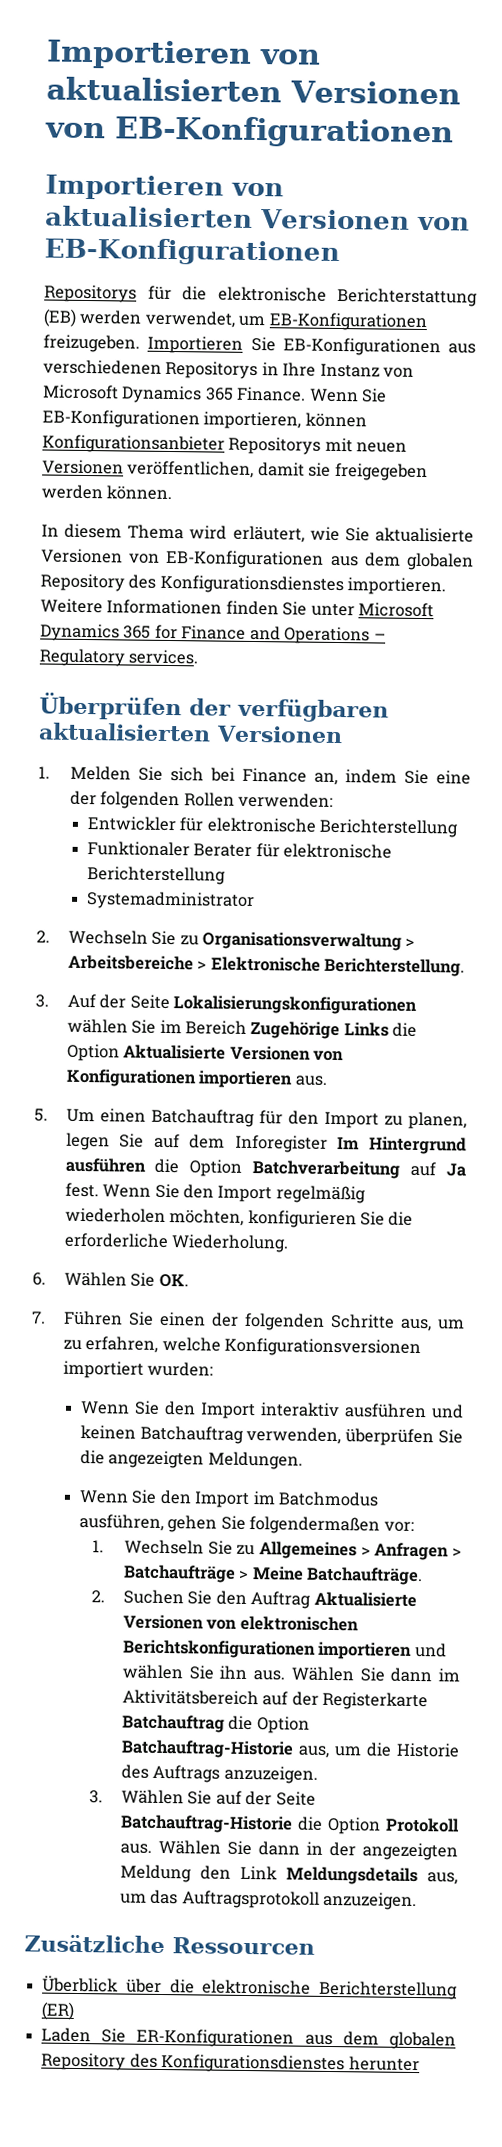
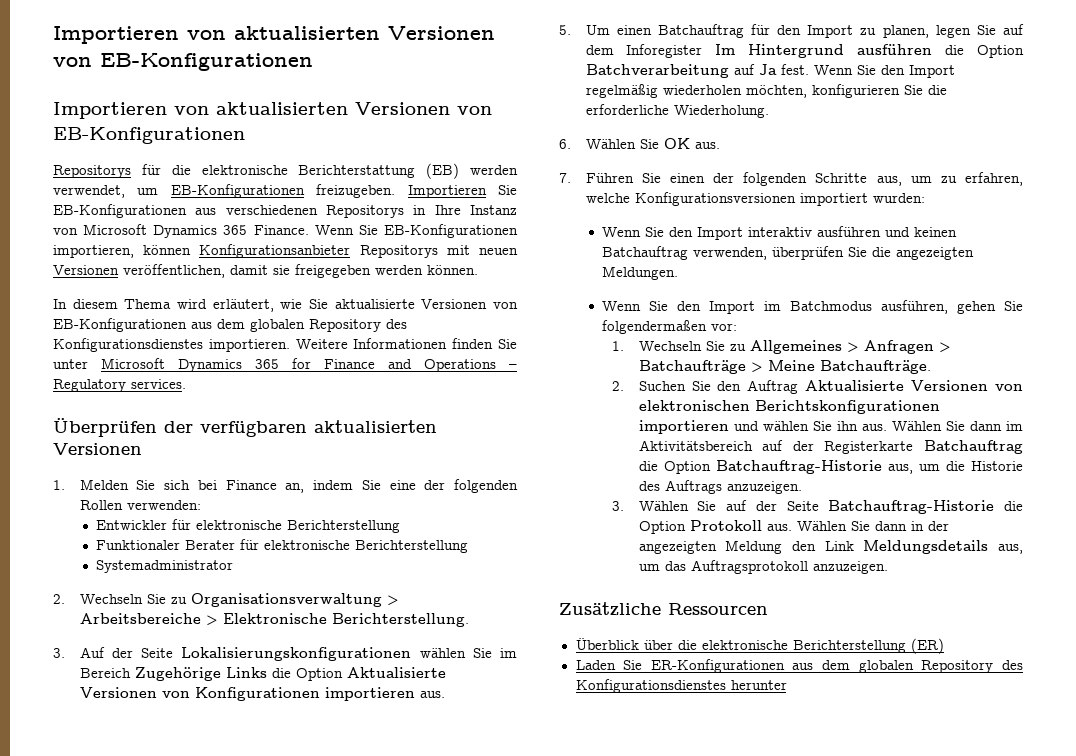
- 6. Wählen Sie OK.
+ 6. Wählen Sie OK aus.

